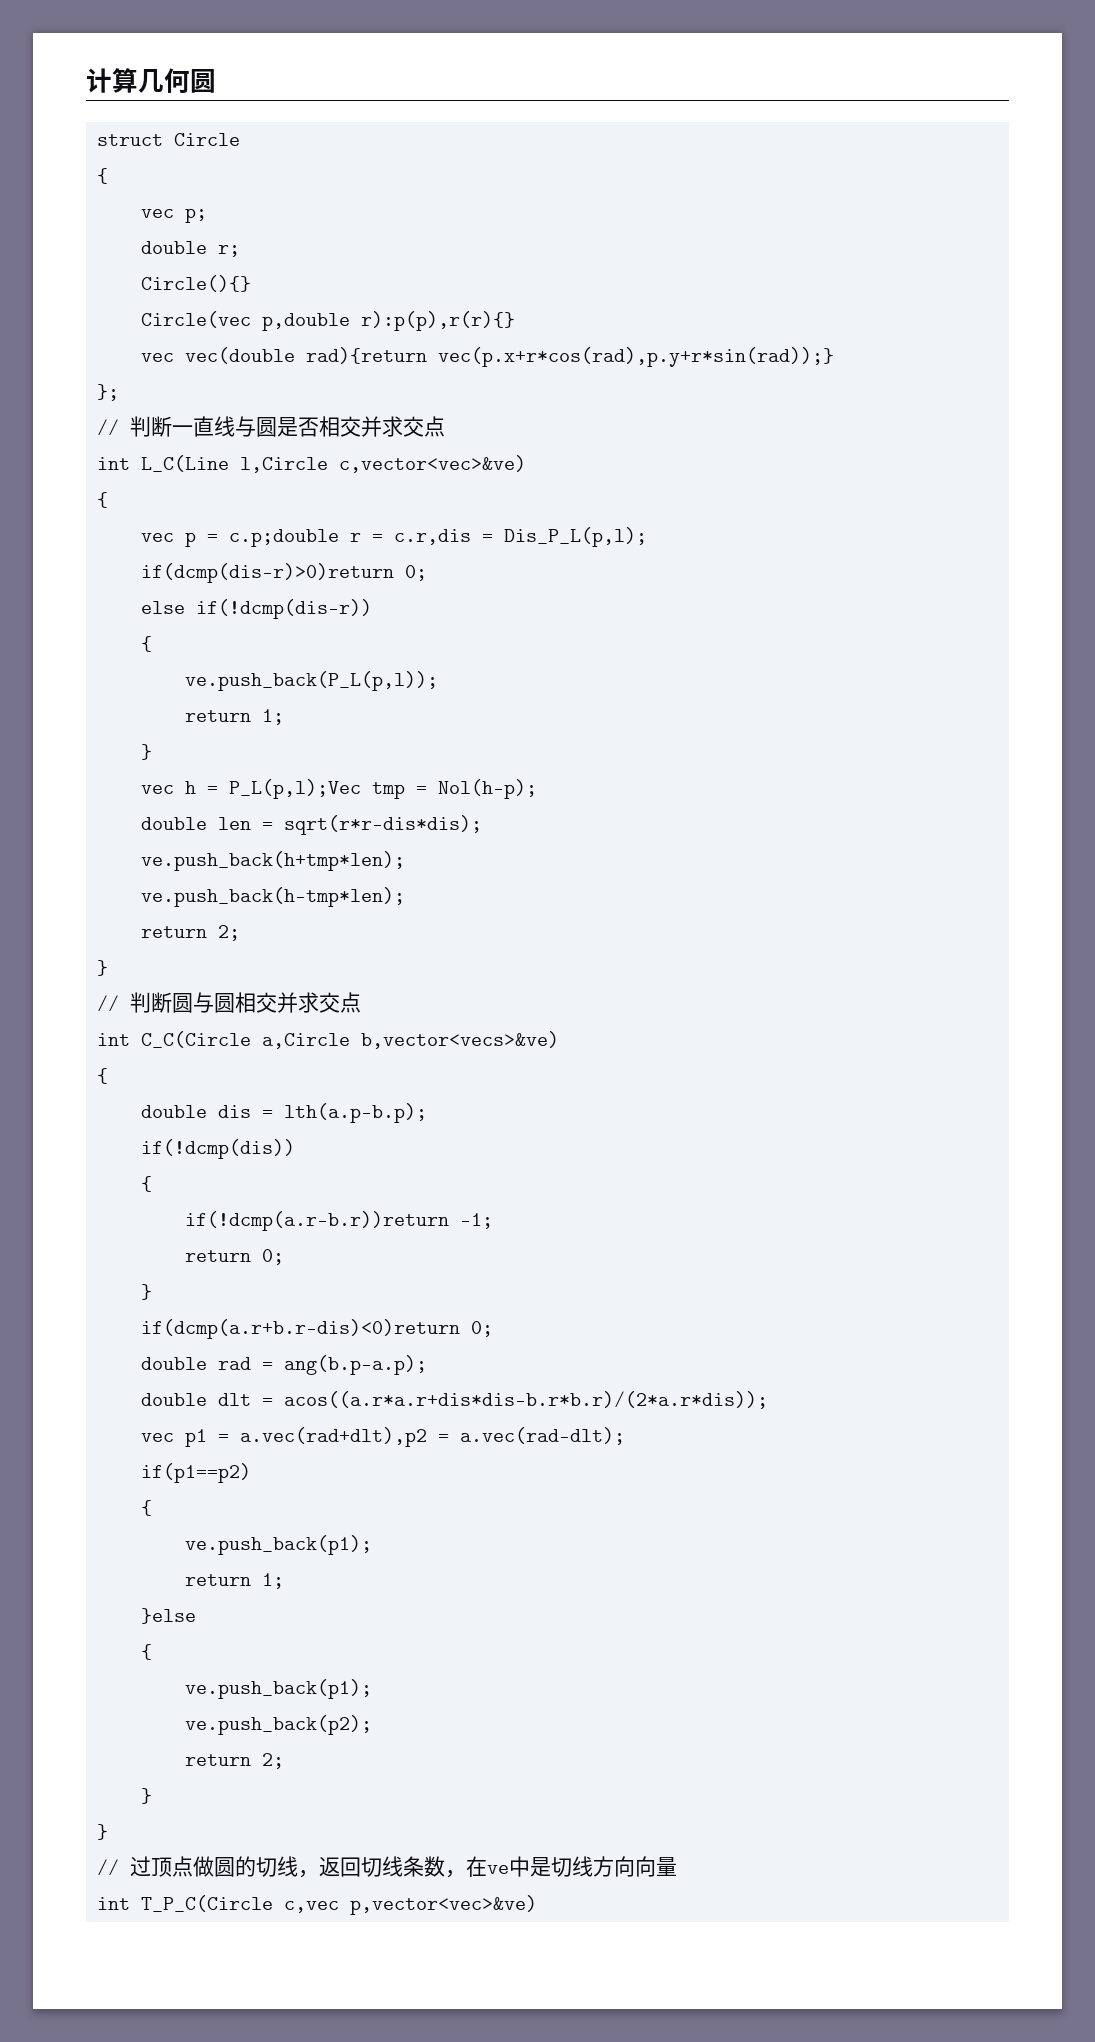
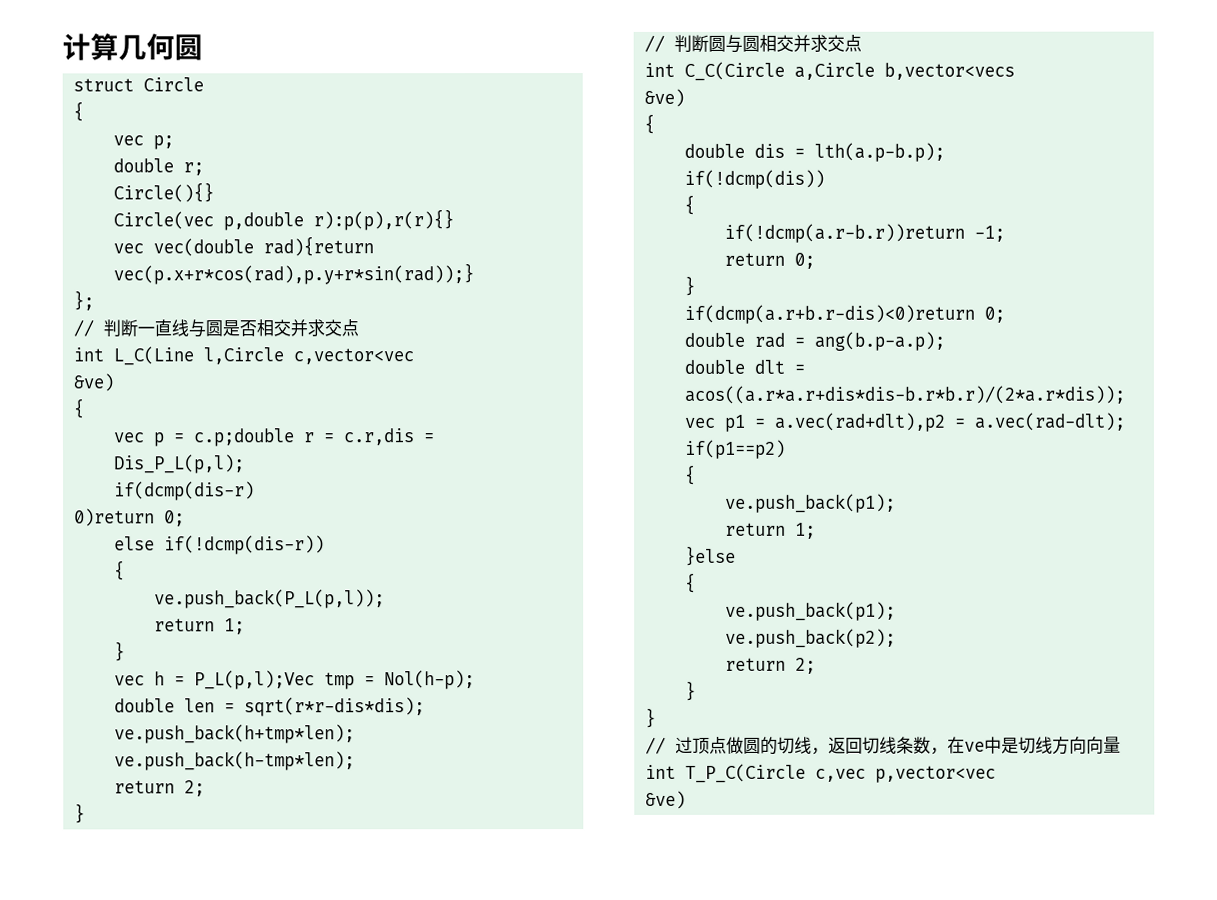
- int L_C(Line l,Circle c,vector<vec>&ve)
+ int L_C(Line l,Circle c,vector<vec
+ &ve)
- if(dcmp(dis-r)>0)return 0;
+ if(dcmp(dis-r)
+ 0)return 0;
- int C_C(Circle a,Circle b,vector<vecs>&ve)
+ int C_C(Circle a,Circle b,vector<vecs
+ &ve)
- int T_P_C(Circle c,vec p,vector<vec>&ve)
+ int T_P_C(Circle c,vec p,vector<vec
+ &ve)

